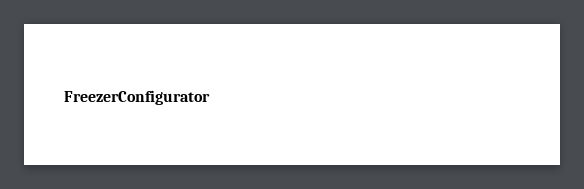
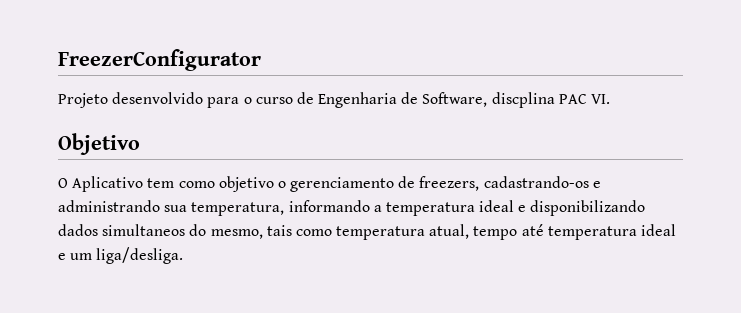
+ Projeto desenvolvido para o curso de Engenharia de Software, discplina PAC VI.
+ Objetivo
+ O Aplicativo tem como objetivo o gerenciamento de freezers, cadastrando-os e administrando sua temperatura, informando a temperatura ideal e disponibilizando dados simultaneos do mesmo, tais como temperatura atual, tempo até temperatura ideal e um liga/desliga.

